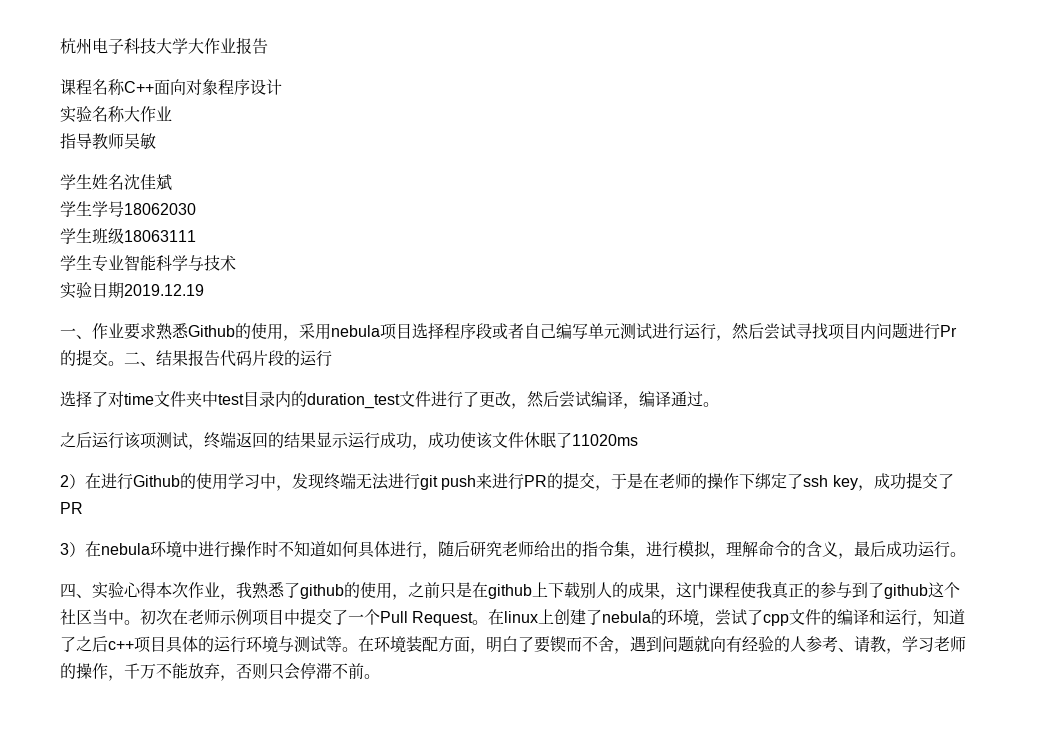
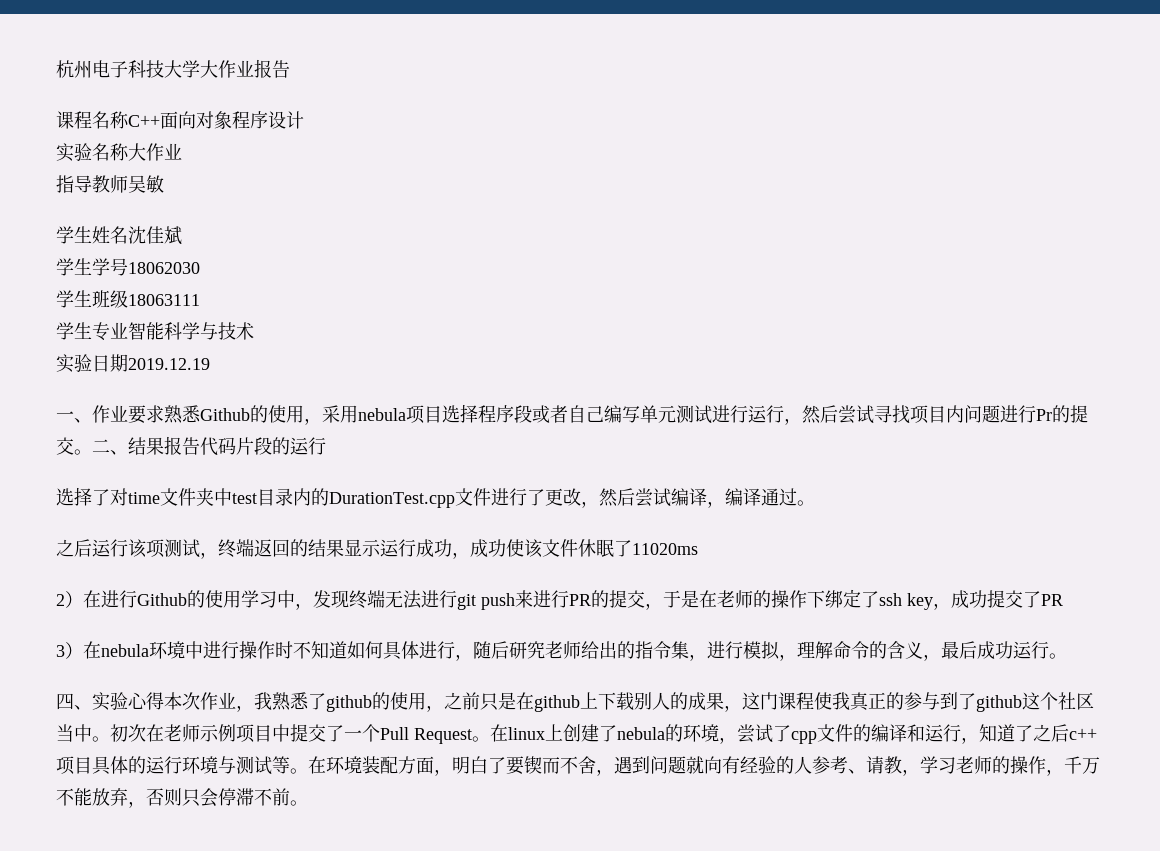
- 选择了对time文件夹中test目录内的duration_test文件进行了更改，然后尝试编译，编译通过。
+ 选择了对time文件夹中test目录内的DurationTest.cpp文件进行了更改，然后尝试编译，编译通过。

